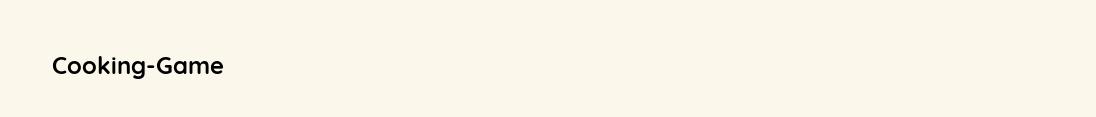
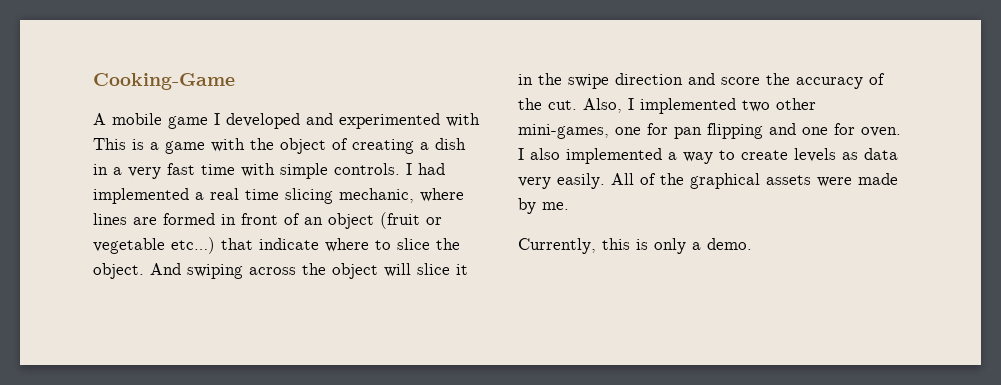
+ A mobile game I developed and experimented with This is a game with the object of creating a dish in a very fast time with simple controls. I had implemented a real time slicing mechanic, where lines are formed in front of an object (fruit or vegetable etc…) that indicate where to slice the object. And swiping across the object will slice it in the swipe direction and score the accuracy of the cut. Also, I implemented two other mini-games, one for pan flipping and one for oven. I also implemented a way to create levels as data very easily. All of the graphical assets were made by me.
+ Currently, this is only a demo.

